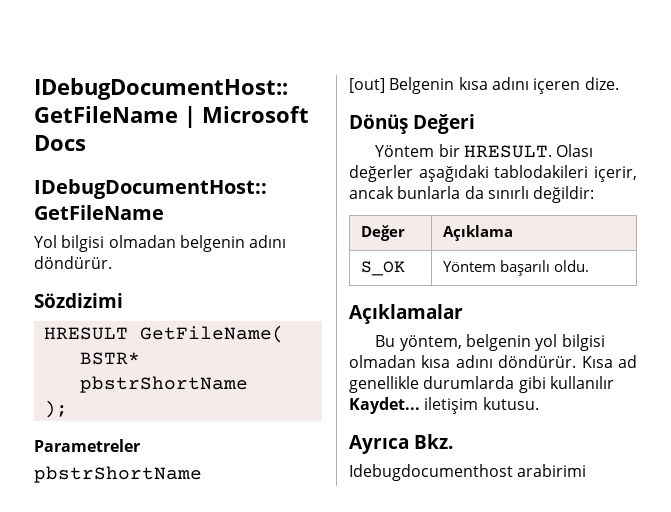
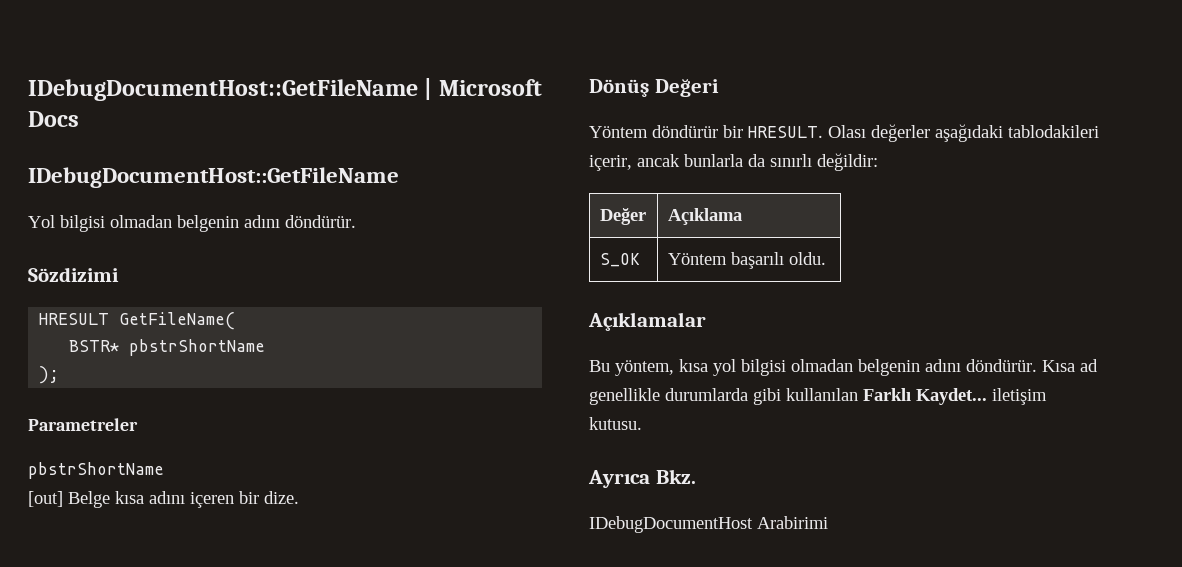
- [out] Belgenin kısa adını içeren dize.
+ [out] Belge kısa adını içeren bir dize.
- Yöntem bir HRESULT.
+ Yöntem döndürür bir HRESULT.
- Bu yöntem, belgenin yol bilgisi olmadan kısa adını döndürür.
+ Bu yöntem, kısa yol bilgisi olmadan belgenin adını döndürür.
- Kısa ad genellikle durumlarda gibi kullanılır Kaydet... iletişim kutusu.
+ Kısa ad genellikle durumlarda gibi kullanılan Farklı Kaydet... iletişim kutusu.
- Idebugdocumenthost arabirimi
+ IDebugDocumentHost Arabirimi

